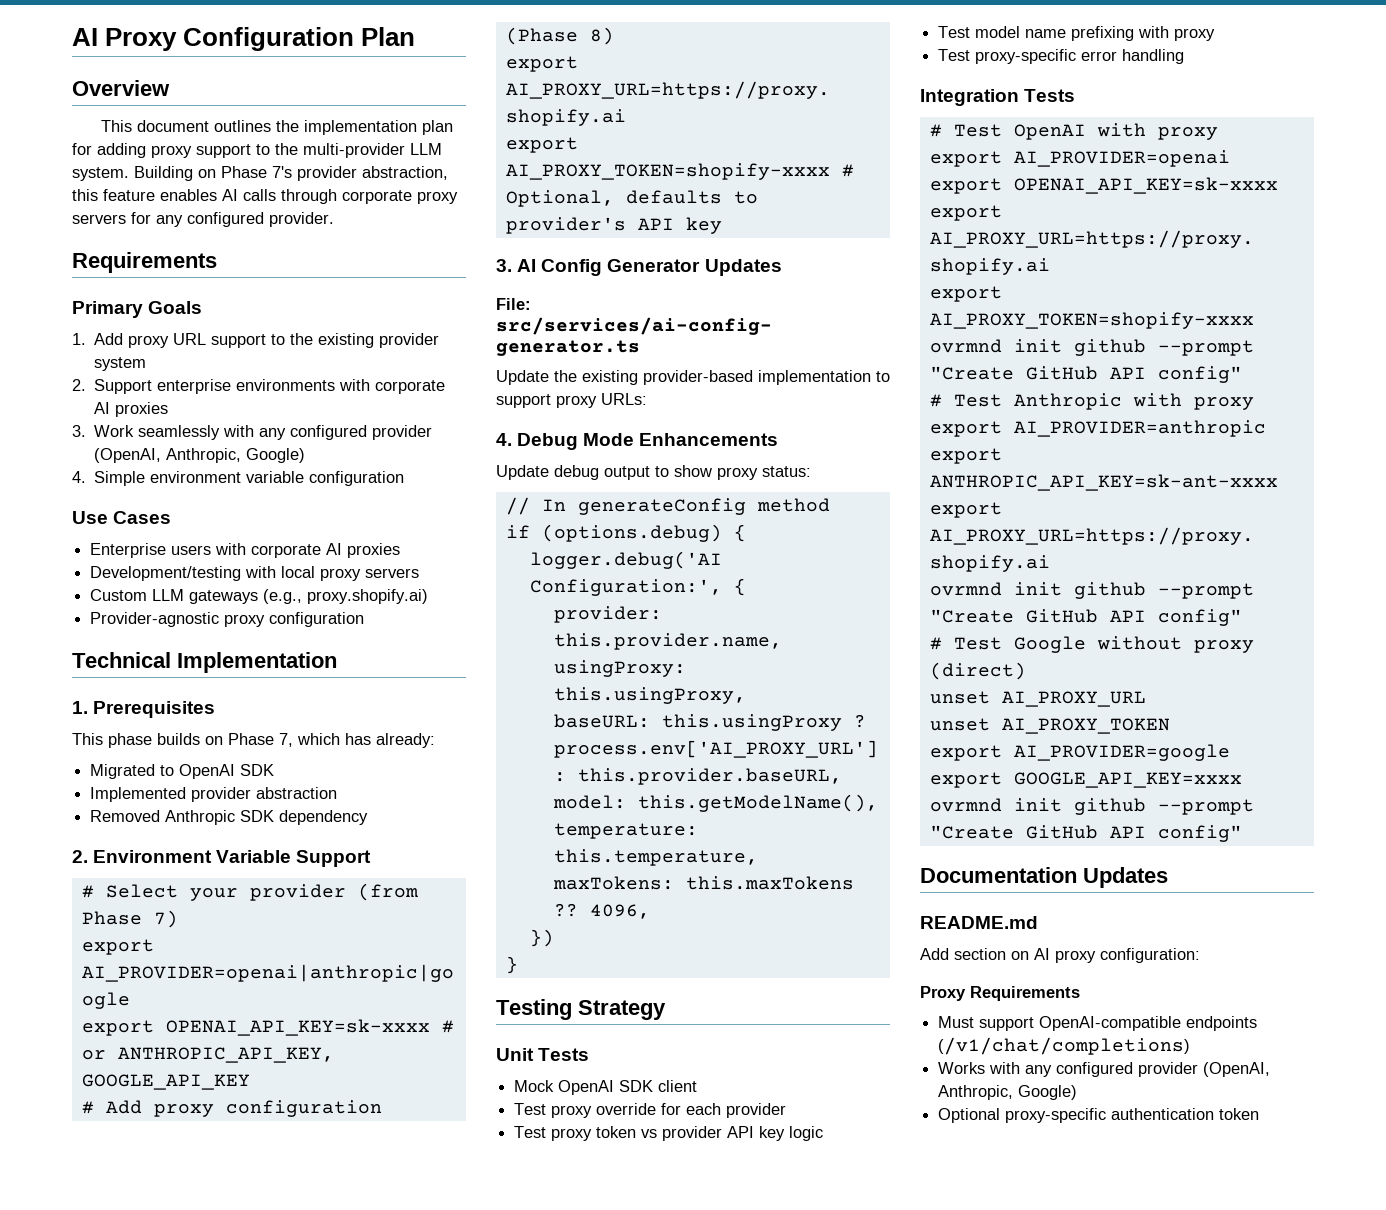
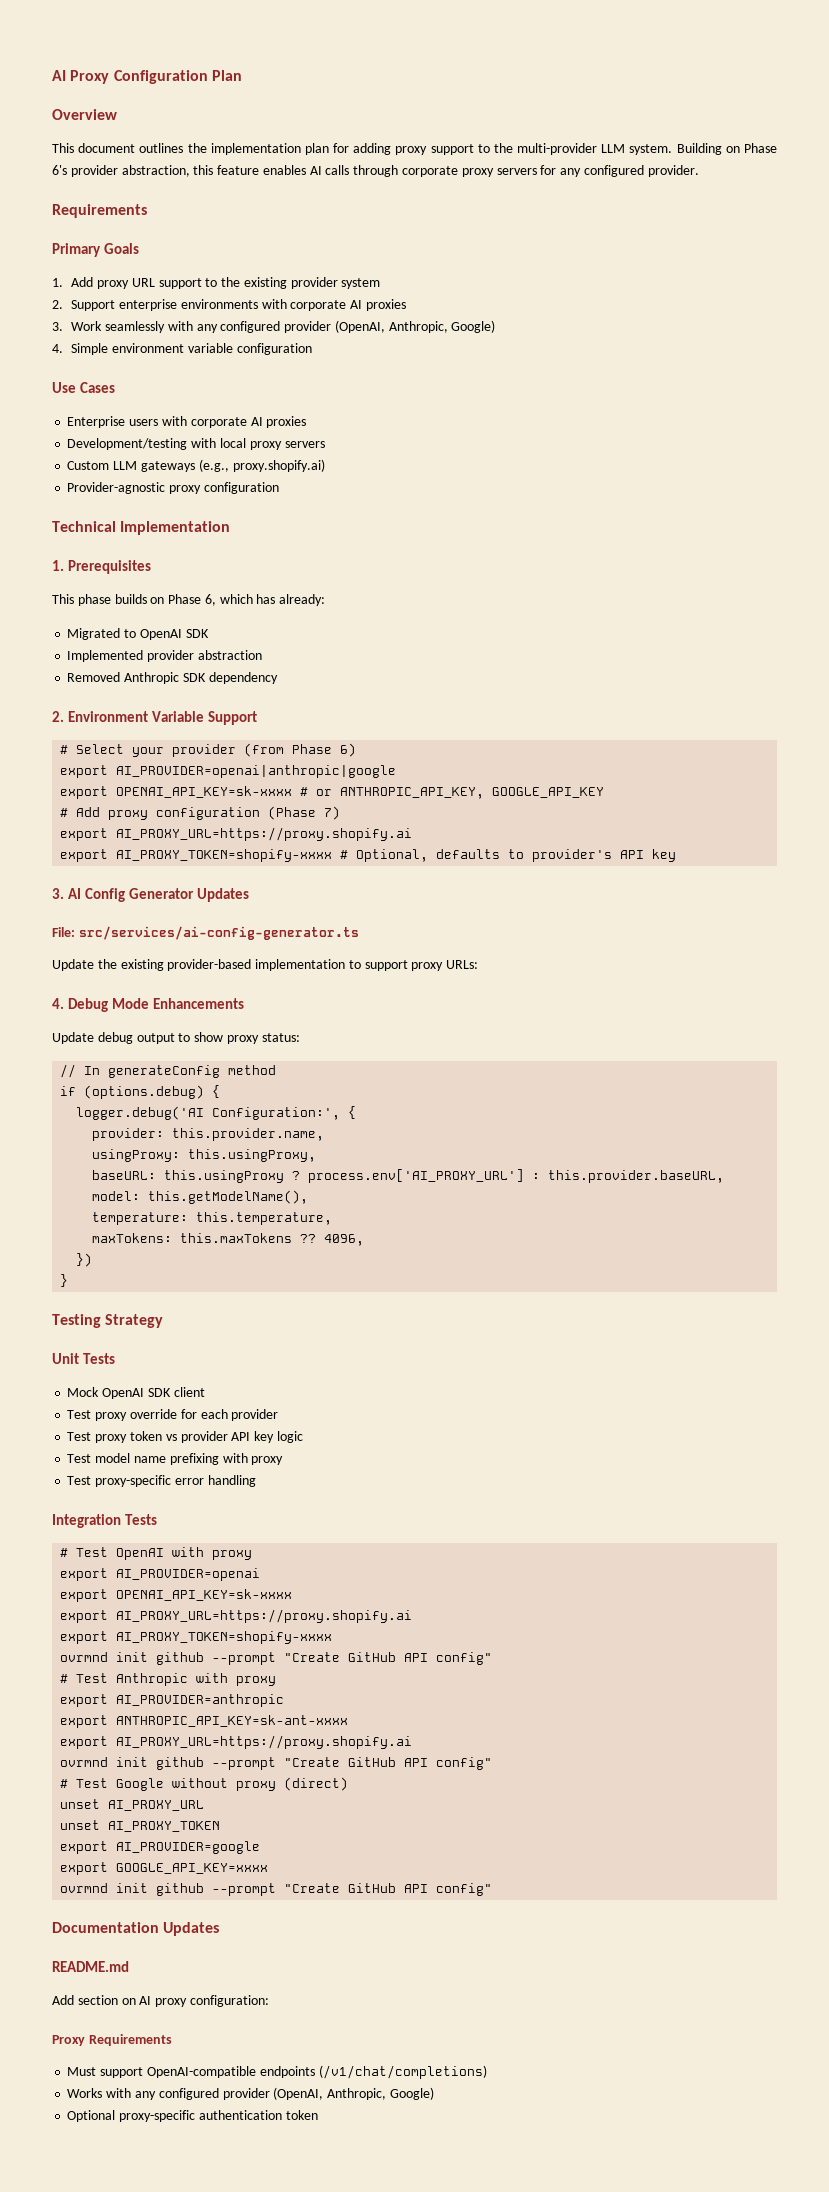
- Building on Phase 7's provider abstraction, this feature enables AI calls through corporate proxy servers for any configured provider.
+ Building on Phase 6's provider abstraction, this feature enables AI calls through corporate proxy servers for any configured provider.
- This phase builds on Phase 7, which has already:
+ This phase builds on Phase 6, which has already:
- # Select your provider (from Phase 7)
+ # Select your provider (from Phase 6)
- # Add proxy configuration (Phase 8)
+ # Add proxy configuration (Phase 7)

